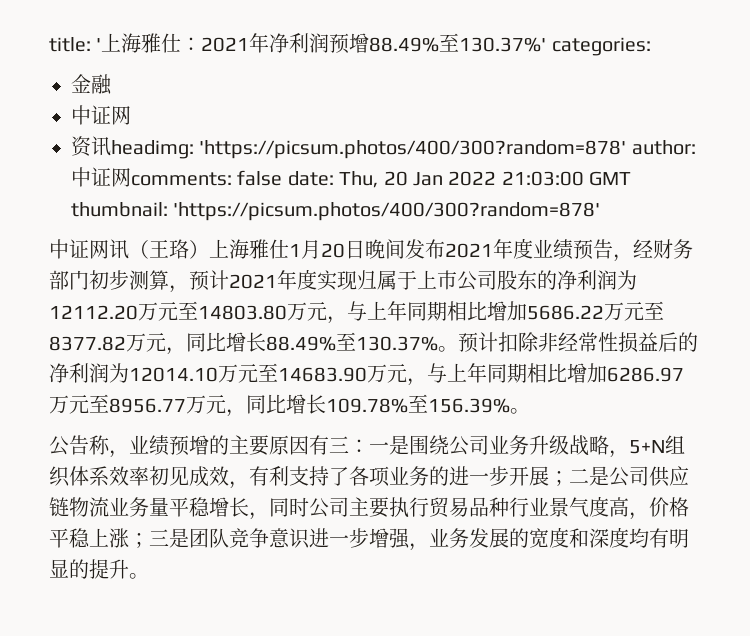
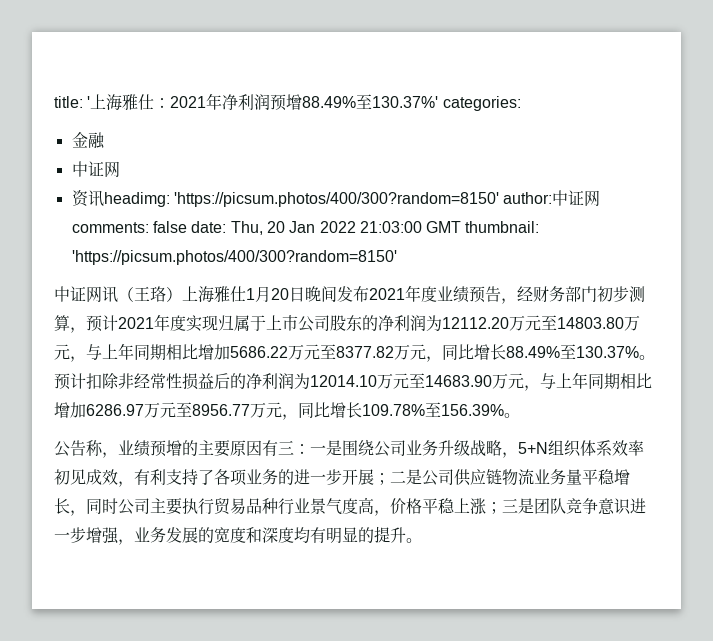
- 资讯headimg: 'https://picsum.photos/400/300?random=878' author:中证网comments: false date: Thu, 20 Jan 2022 21:03:00 GMT thumbnail: 'https://picsum.photos/400/300?random=878'
+ 资讯headimg: 'https://picsum.photos/400/300?random=8150' author:中证网comments: false date: Thu, 20 Jan 2022 21:03:00 GMT thumbnail: 'https://picsum.photos/400/300?random=8150'

